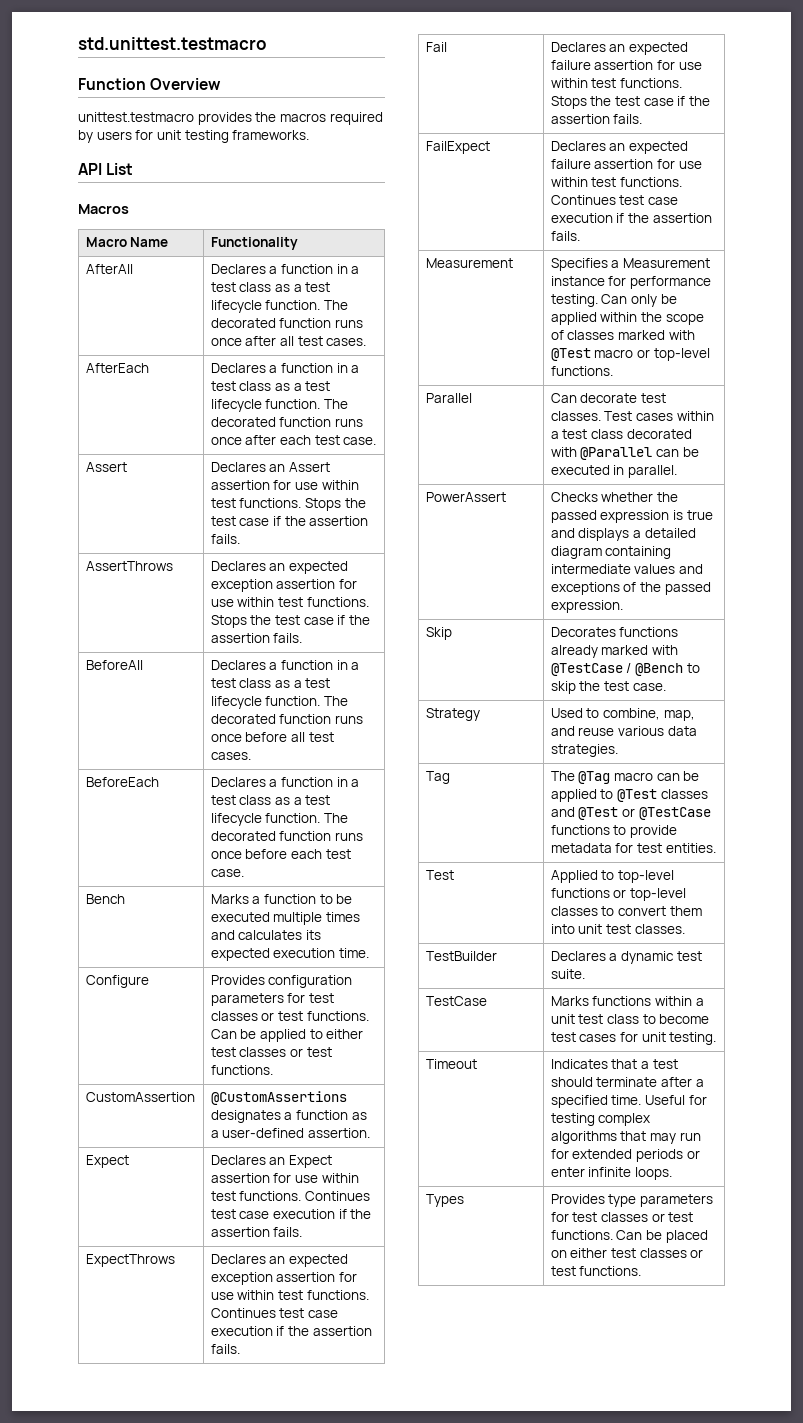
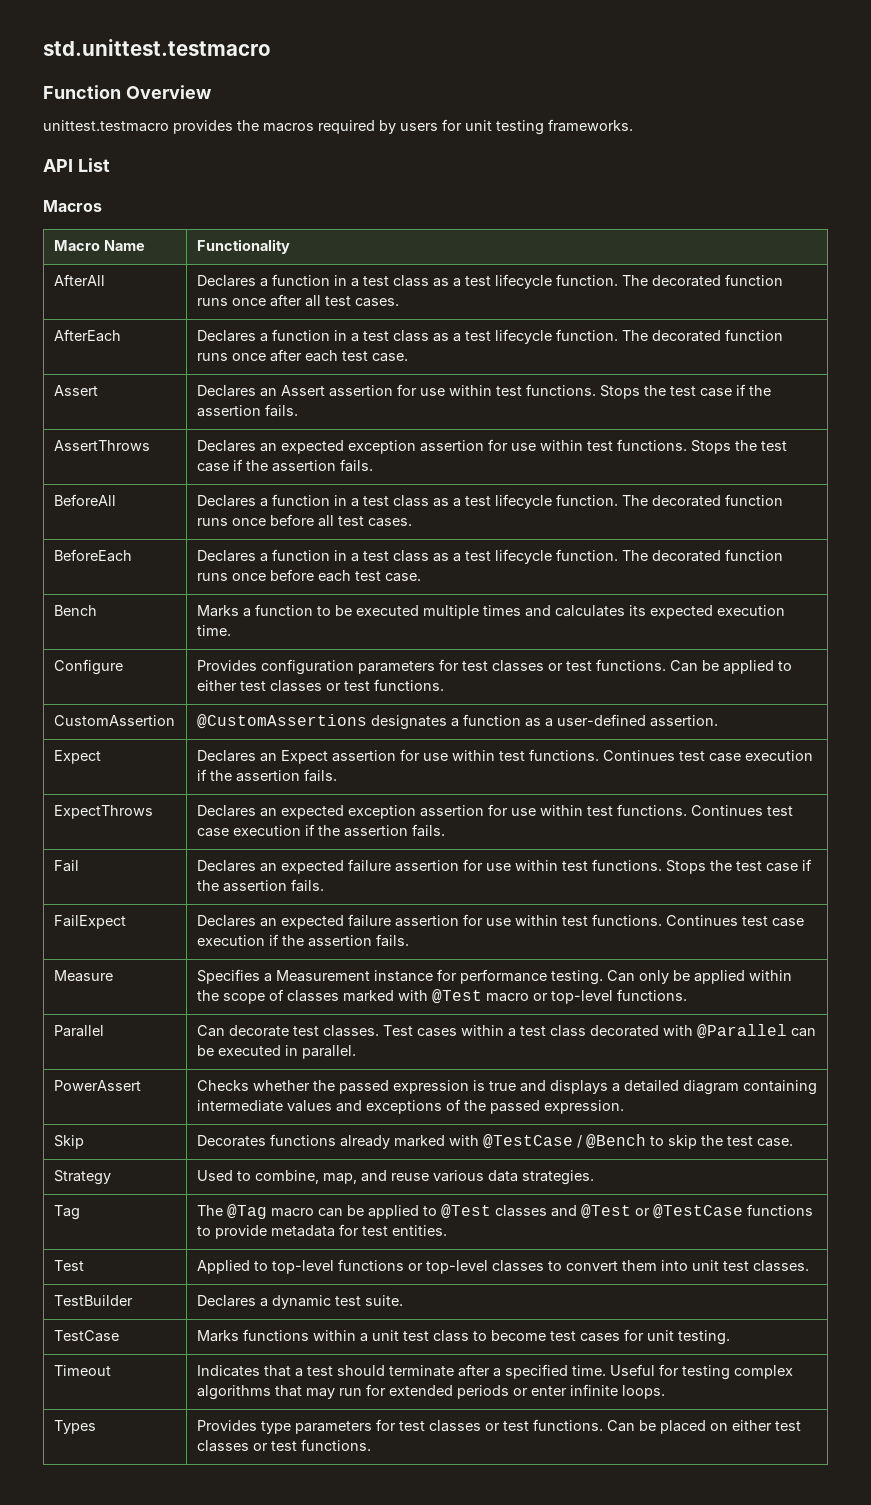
- Measurement | Specifies a Measurement instance for performance testing. Can only be applied within the scope of classes marked with @Test macro or top-level functions.
+ Measure | Specifies a Measurement instance for performance testing. Can only be applied within the scope of classes marked with @Test macro or top-level functions.

